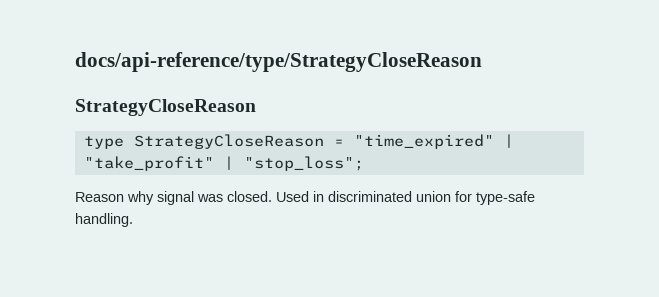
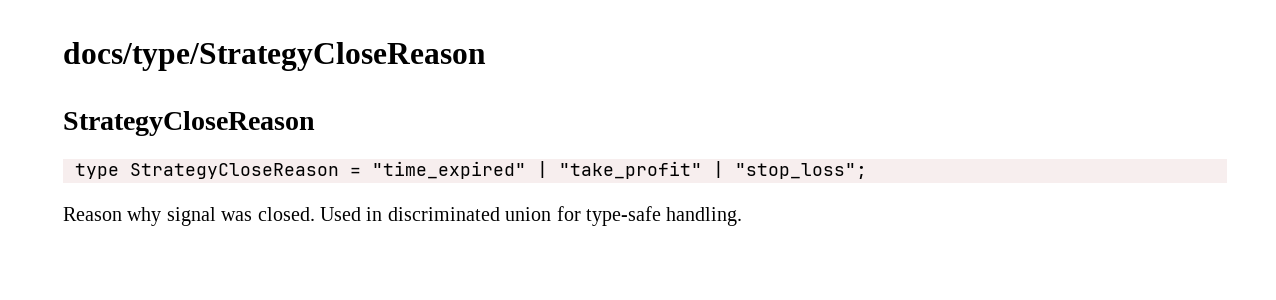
- docs/api-reference/type/StrategyCloseReason
+ docs/type/StrategyCloseReason

